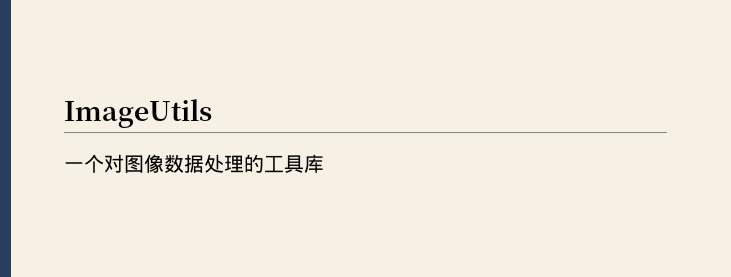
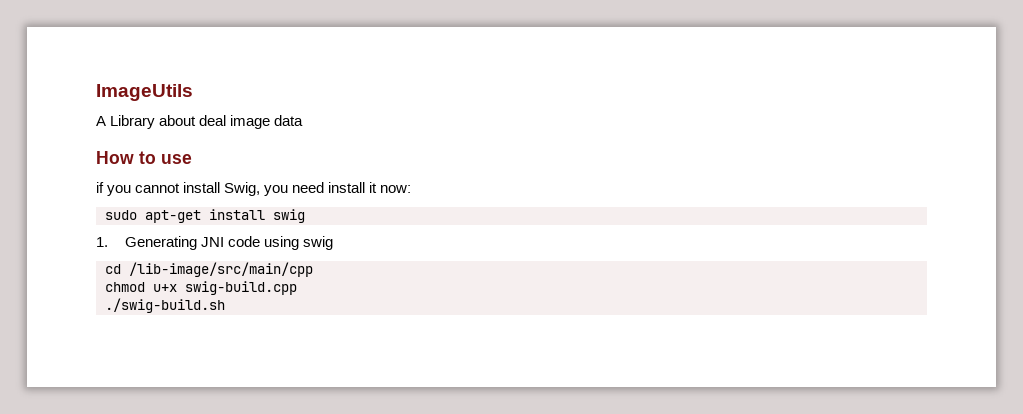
- 一个对图像数据处理的工具库
+ A Library about deal image data
+ How to use
+ if you cannot install Swig, you need install it now:
+ sudo apt-get install swig
+ 1. Generating JNI code using swig
+ cd /lib-image/src/main/cpp
+ chmod u+x swig-build.cpp
+ ./swig-build.sh

